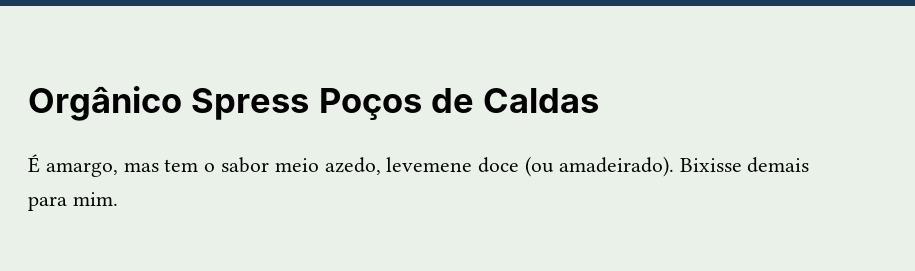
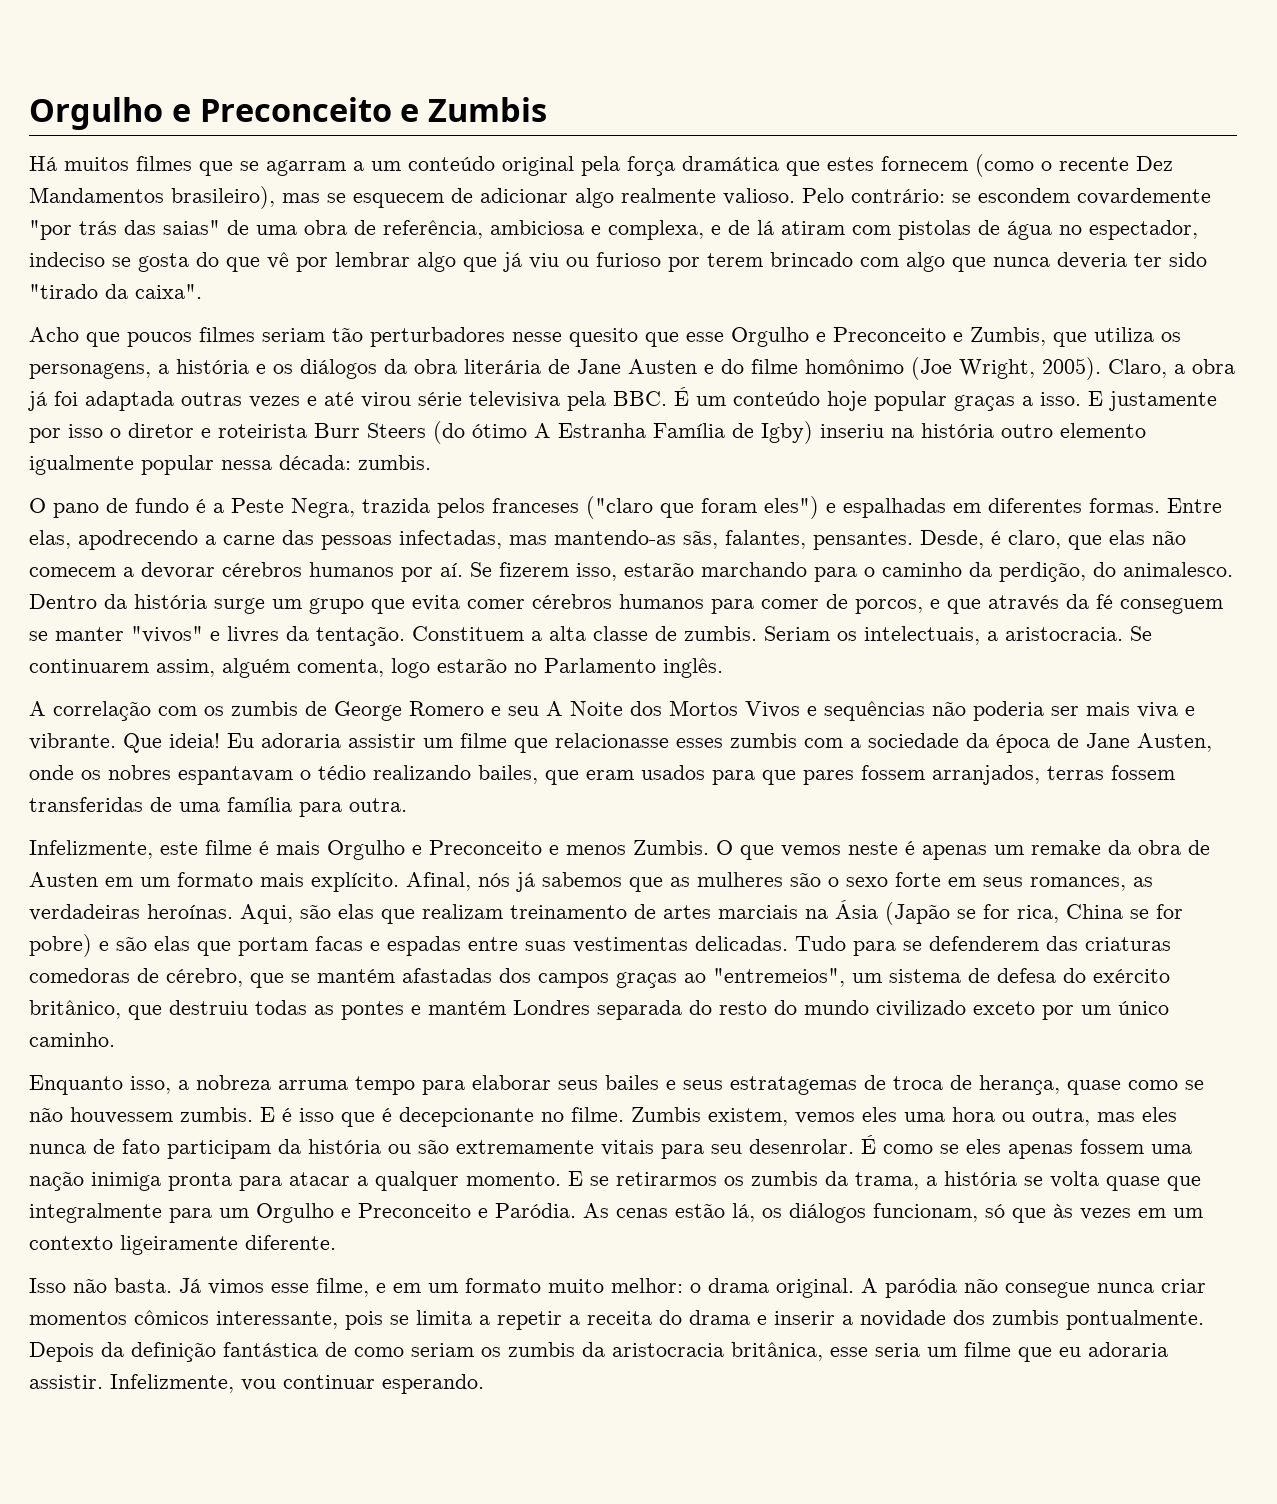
- Orgânico Spress Poços de Caldas
- É amargo, mas tem o sabor meio azedo, levemene doce (ou amadeirado). Bixisse demais para mim.
+ Orgulho e Preconceito e Zumbis
+ Há muitos filmes que se agarram a um conteúdo original pela força dramática que estes fornecem (como o recente Dez Mandamentos brasileiro), mas se esquecem de adicionar algo realmente valioso. Pelo contrário: se escondem covardemente "por trás das saias" de uma obra de referência, ambiciosa e complexa, e de lá atiram com pistolas de água no espectador, indeciso se gosta do que vê por lembrar algo que já viu ou furioso por terem brincado com algo que nunca deveria ter sido "tirado da caixa".
+ Acho que poucos filmes seriam tão perturbadores nesse quesito que esse Orgulho e Preconceito e Zumbis, que utiliza os personagens, a história e os diálogos da obra literária de Jane Austen e do filme homônimo (Joe Wright, 2005). Claro, a obra já foi adaptada outras vezes e até virou série televisiva pela BBC. É um conteúdo hoje popular graças a isso. E justamente por isso o diretor e roteirista Burr Steers (do ótimo A Estranha Família de Igby) inseriu na história outro elemento igualmente popular nessa década: zumbis.
+ O pano de fundo é a Peste Negra, trazida pelos franceses ("claro que foram eles") e espalhadas em diferentes formas. Entre elas, apodrecendo a carne das pessoas infectadas, mas mantendo-as sãs, falantes, pensantes. Desde, é claro, que elas não comecem a devorar cérebros humanos por aí. Se fizerem isso, estarão marchando para o caminho da perdição, do animalesco. Dentro da história surge um grupo que evita comer cérebros humanos para comer de porcos, e que através da fé conseguem se manter "vivos" e livres da tentação. Constituem a alta classe de zumbis. Seriam os intelectuais, a aristocracia. Se continuarem assim, alguém comenta, logo estarão no Parlamento inglês.
+ A correlação com os zumbis de George Romero e seu A Noite dos Mortos Vivos e sequências não poderia ser mais viva e vibrante. Que ideia! Eu adoraria assistir um filme que relacionasse esses zumbis com a sociedade da época de Jane Austen, onde os nobres espantavam o tédio realizando bailes, que eram usados para que pares fossem arranjados, terras fossem transferidas de uma família para outra.
+ Infelizmente, este filme é mais Orgulho e Preconceito e menos Zumbis. O que vemos neste é apenas um remake da obra de Austen em um formato mais explícito. Afinal, nós já sabemos que as mulheres são o sexo forte em seus romances, as verdadeiras heroínas. Aqui, são elas que realizam treinamento de artes marciais na Ásia (Japão se for rica, China se for pobre) e são elas que portam facas e espadas entre suas vestimentas delicadas. Tudo para se defenderem das criaturas comedoras de cérebro, que se mantém afastadas dos campos graças ao "entremeios", um sistema de defesa do exército britânico, que destruiu todas as pontes e mantém Londres separada do resto do mundo civilizado exceto por um único caminho.
+ Enquanto isso, a nobreza arruma tempo para elaborar seus bailes e seus estratagemas de troca de herança, quase como se não houvessem zumbis. E é isso que é decepcionante no filme. Zumbis existem, vemos eles uma hora ou outra, mas eles nunca de fato participam da história ou são extremamente vitais para seu desenrolar. É como se eles apenas fossem uma nação inimiga pronta para atacar a qualquer momento. E se retirarmos os zumbis da trama, a história se volta quase que integralmente para um Orgulho e Preconceito e Paródia. As cenas estão lá, os diálogos funcionam, só que às vezes em um contexto ligeiramente diferente.
+ Isso não basta. Já vimos esse filme, e em um formato muito melhor: o drama original. A paródia não consegue nunca criar momentos cômicos interessante, pois se limita a repetir a receita do drama e inserir a novidade dos zumbis pontualmente. Depois da definição fantástica de como seriam os zumbis da aristocracia britânica, esse seria um filme que eu adoraria assistir. Infelizmente, vou continuar esperando.

